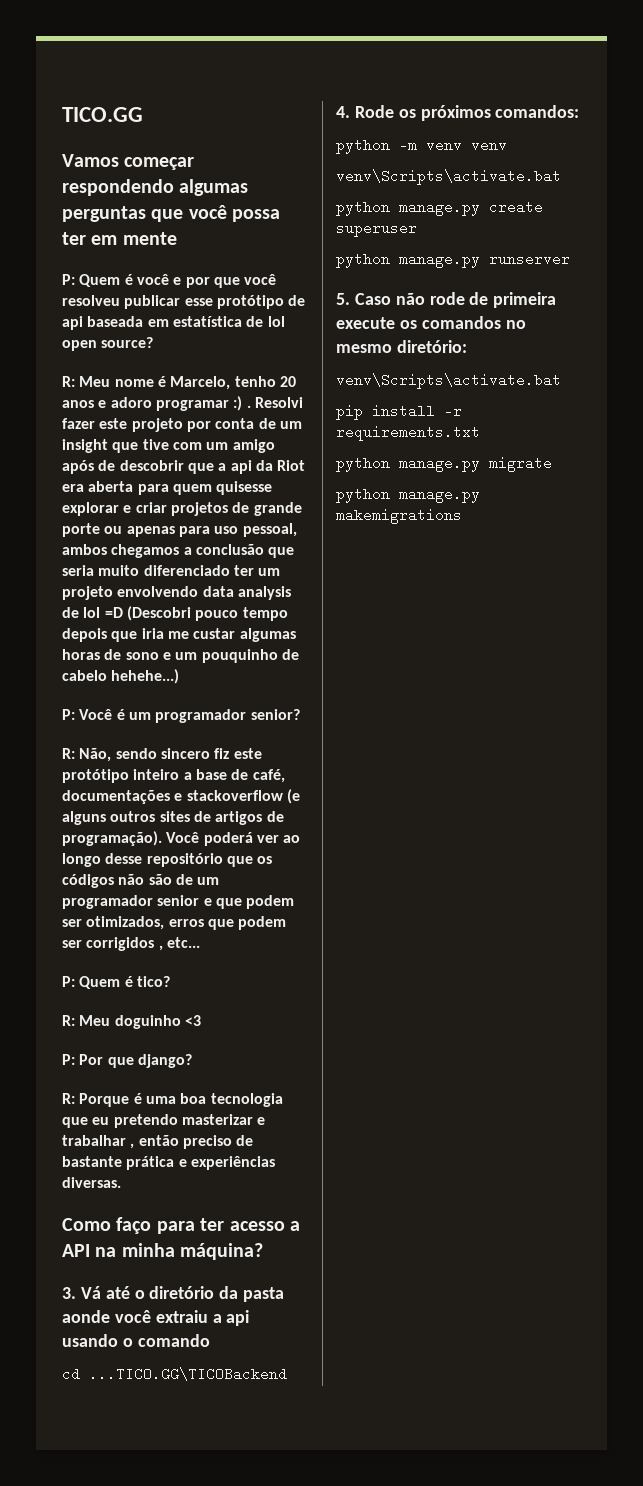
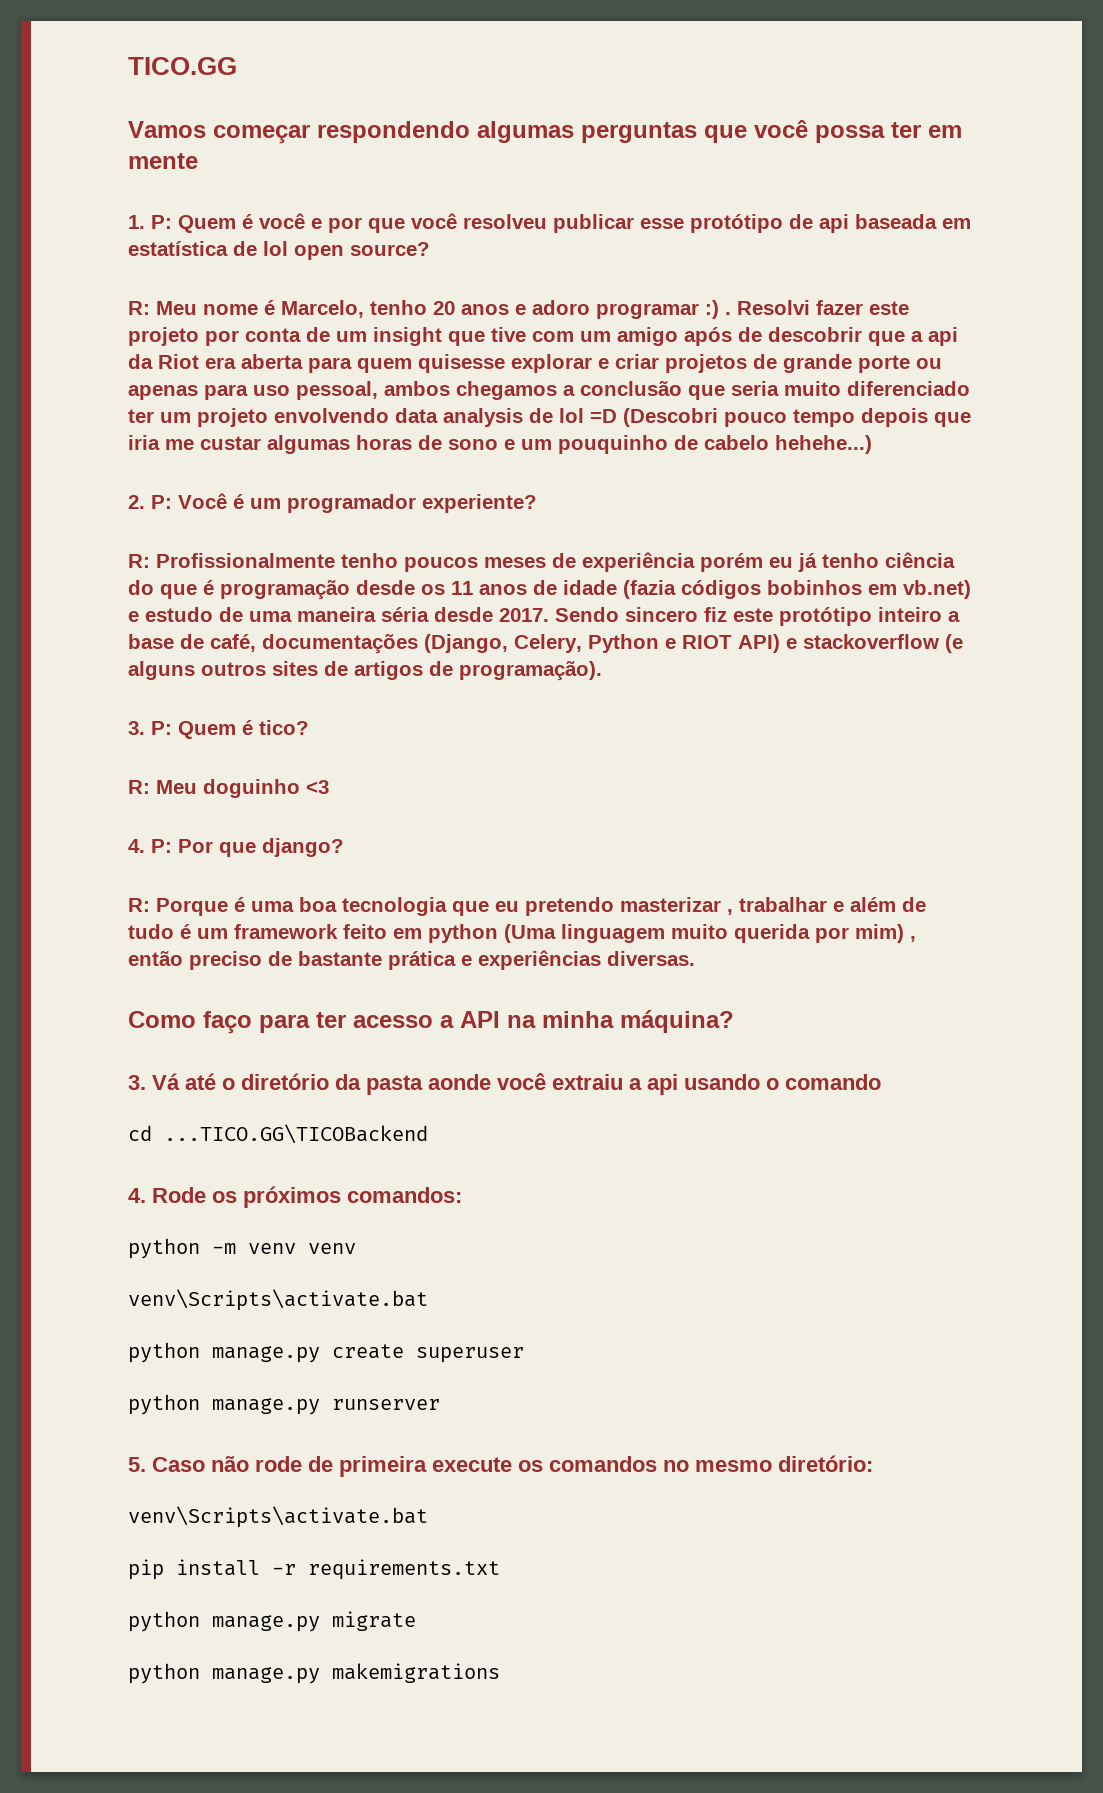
- P: Quem é você e por que você resolveu publicar esse protótipo de api baseada em estatística de lol open source?
+ 1. P: Quem é você e por que você resolveu publicar esse protótipo de api baseada em estatística de lol open source?
- P: Você é um programador senior?
- R: Não, sendo sincero fiz este protótipo inteiro a base de café, documentações e stackoverflow (e alguns outros sites de artigos de programação). Você poderá ver ao longo desse repositório que os códigos não são de um programador senior e que podem ser otimizados, erros que podem ser corrigidos , etc...
- P: Quem é tico?
+ 2. P: Você é um programador experiente?
+ R: Profissionalmente tenho poucos meses de experiência porém eu já tenho ciência do que é programação desde os 11 anos de idade (fazia códigos bobinhos em vb.net) e estudo de uma maneira séria desde 2017. Sendo sincero fiz este protótipo inteiro a base de café, documentações (Django, Celery, Python e RIOT API) e stackoverflow (e alguns outros sites de artigos de programação).
+ 3. P: Quem é tico?
- P: Por que django?
+ 4. P: Por que django?
- R: Porque é uma boa tecnologia que eu pretendo masterizar e trabalhar , então preciso de bastante prática e experiências diversas.
+ R: Porque é uma boa tecnologia que eu pretendo masterizar , trabalhar e além de tudo é um framework feito em python (Uma linguagem muito querida por mim) , então preciso de bastante prática e experiências diversas.

